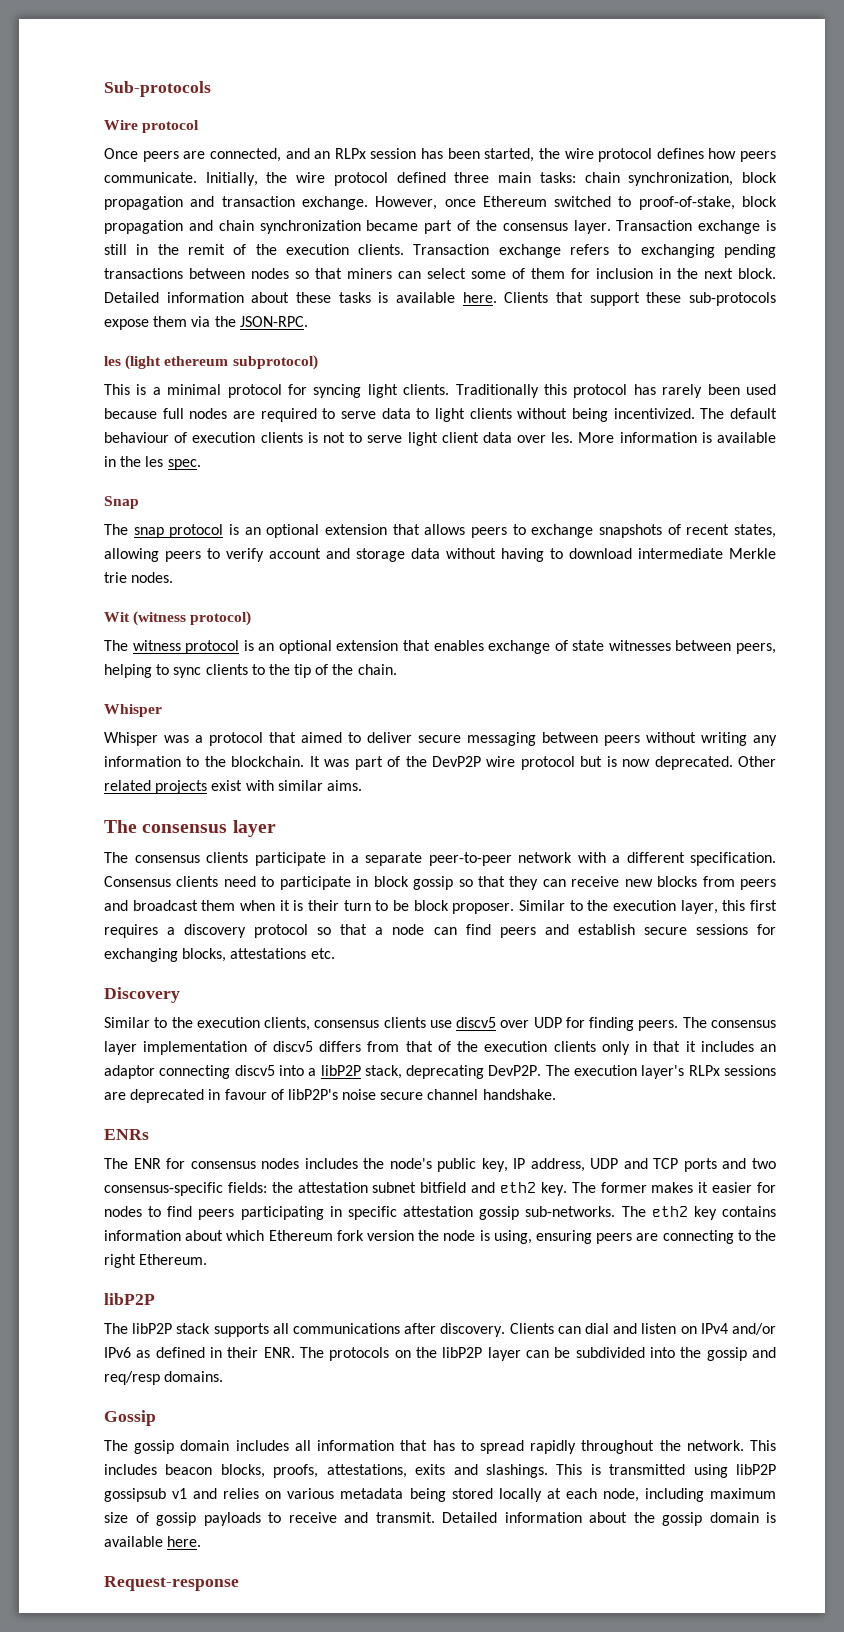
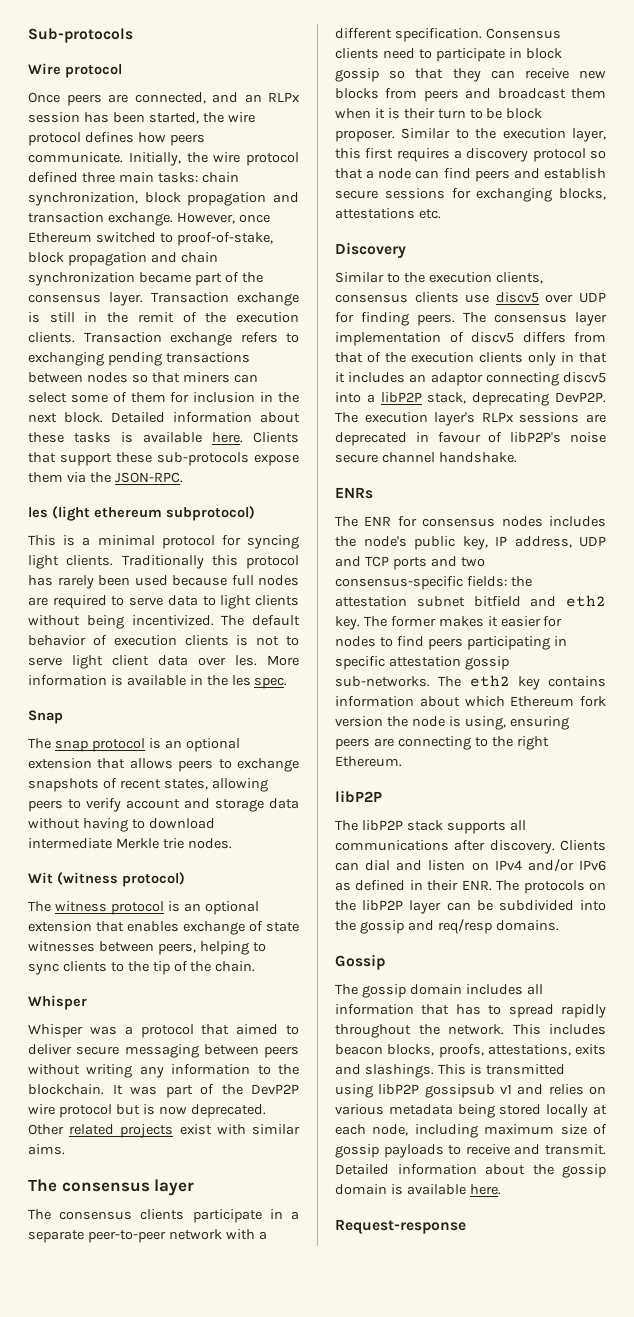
- The default behaviour of execution clients is not to serve light client data over les.
+ The default behavior of execution clients is not to serve light client data over les.

